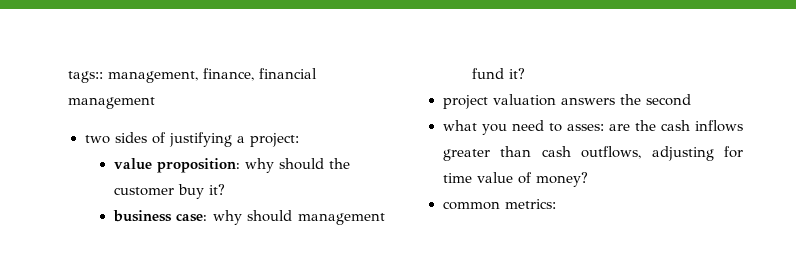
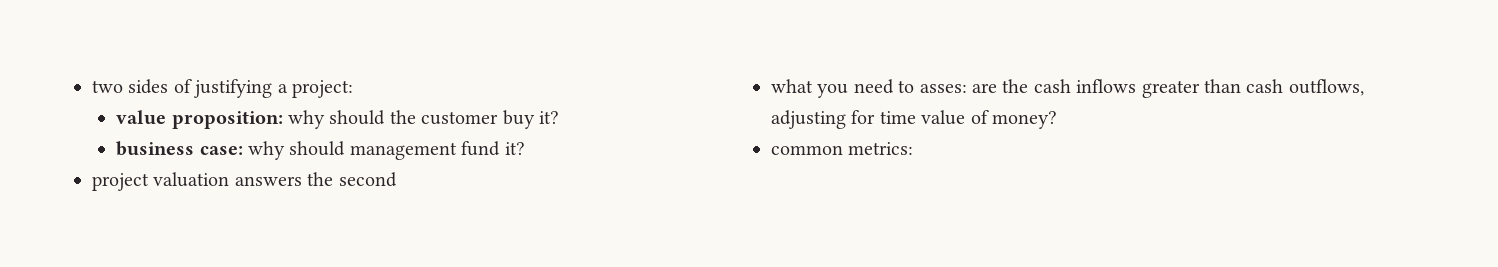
- tags:: management, finance, financial management

